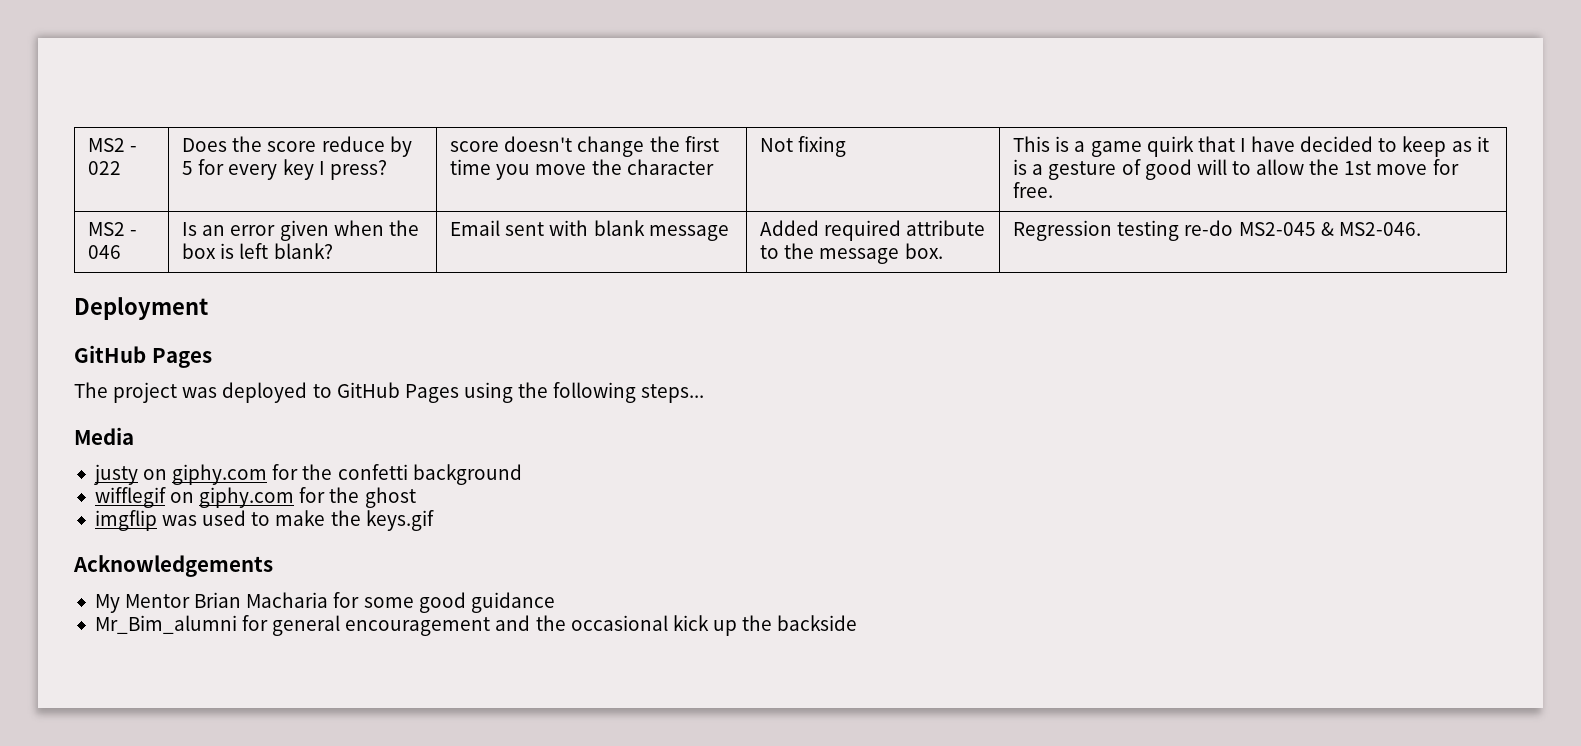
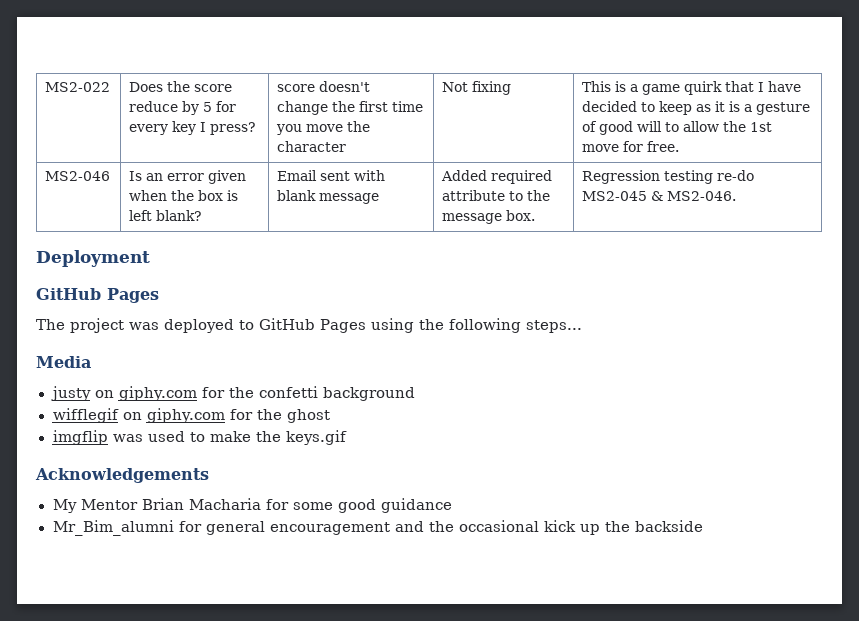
- MS2 - 022
+ MS2-022
- MS2 - 046 | Is an error given when the box is left blank? | Email sent with blank message | Added required attribute to the message box. | Regression testing re-do MS2-045 & MS2-046.
+ MS2-046 | Is an error given when the box is left blank? | Email sent with blank message | Added required attribute to the message box. | Regression testing re-do MS2-045 & MS2-046.

